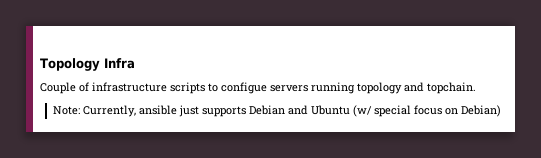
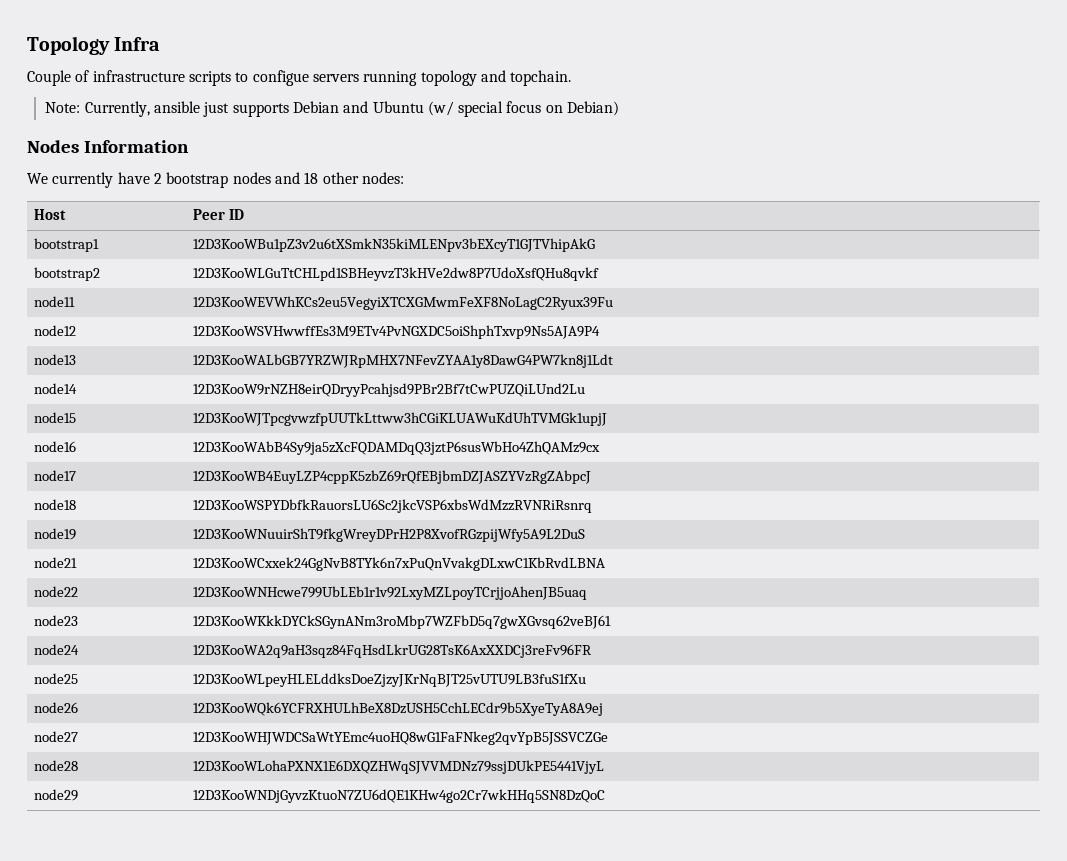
+ Nodes Information
+ We currently have 2 bootstrap nodes and 18 other nodes:
+ Host | Peer ID
+ bootstrap1 | 12D3KooWBu1pZ3v2u6tXSmkN35kiMLENpv3bEXcyT1GJTVhipAkG
+ bootstrap2 | 12D3KooWLGuTtCHLpd1SBHeyvzT3kHVe2dw8P7UdoXsfQHu8qvkf
+ node11 | 12D3KooWEVWhKCs2eu5VegyiXTCXGMwmFeXF8NoLagC2Ryux39Fu
+ node12 | 12D3KooWSVHwwffEs3M9ETv4PvNGXDC5oiShphTxvp9Ns5AJA9P4
+ node13 | 12D3KooWALbGB7YRZWJRpMHX7NFevZYAA1y8DawG4PW7kn8j1Ldt
+ node14 | 12D3KooW9rNZH8eirQDryyPcahjsd9PBr2Bf7tCwPUZQiLUnd2Lu
+ node15 | 12D3KooWJTpcgvwzfpUUTkLttww3hCGiKLUAWuKdUhTVMGk1upjJ
+ node16 | 12D3KooWAbB4Sy9ja5zXcFQDAMDqQ3jztP6susWbHo4ZhQAMz9cx
+ node17 | 12D3KooWB4EuyLZP4cppK5zbZ69rQfEBjbmDZJASZYVzRgZAbpcJ
+ node18 | 12D3KooWSPYDbfkRauorsLU6Sc2jkcVSP6xbsWdMzzRVNRiRsnrq
+ node19 | 12D3KooWNuuirShT9fkgWreyDPrH2P8XvofRGzpijWfy5A9L2DuS
+ node21 | 12D3KooWCxxek24GgNvB8TYk6n7xPuQnVvakgDLxwC1KbRvdLBNA
+ node22 | 12D3KooWNHcwe799UbLEb1r1v92LxyMZLpoyTCrjjoAhenJB5uaq
+ node23 | 12D3KooWKkkDYCkSGynANm3roMbp7WZFbD5q7gwXGvsq62veBJ61
+ node24 | 12D3KooWA2q9aH3sqz84FqHsdLkrUG28TsK6AxXXDCj3reFv96FR
+ node25 | 12D3KooWLpeyHLELddksDoeZjzyJKrNqBJT25vUTU9LB3fuS1fXu
+ node26 | 12D3KooWQk6YCFRXHULhBeX8DzUSH5CchLECdr9b5XyeTyA8A9ej
+ node27 | 12D3KooWHJWDCSaWtYEmc4uoHQ8wG1FaFNkeg2qvYpB5JSSVCZGe
+ node28 | 12D3KooWLohaPXNX1E6DXQZHWqSJVVMDNz79ssjDUkPE5441VjyL
+ node29 | 12D3KooWNDjGyvzKtuoN7ZU6dQE1KHw4go2Cr7wkHHq5SN8DzQoC

